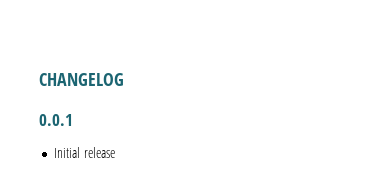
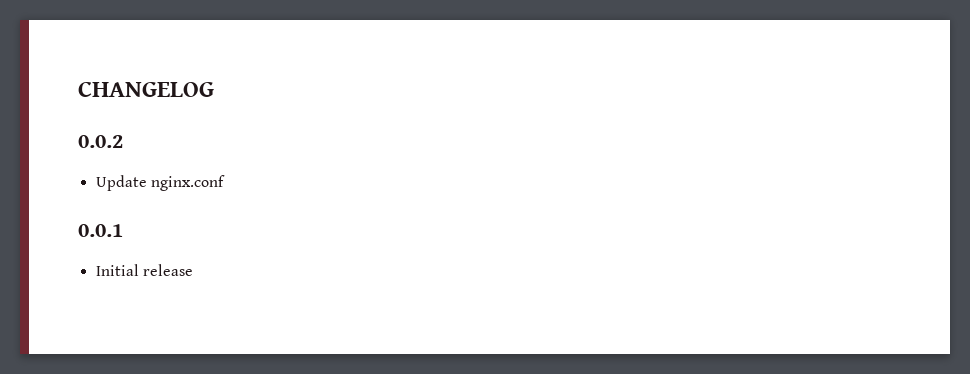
+ 0.0.2
+ Update nginx.conf

